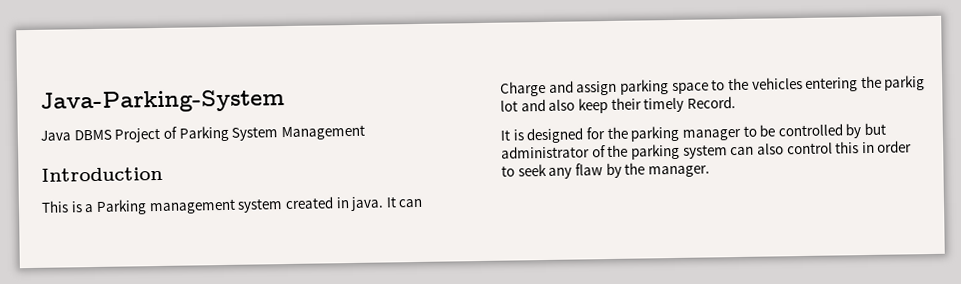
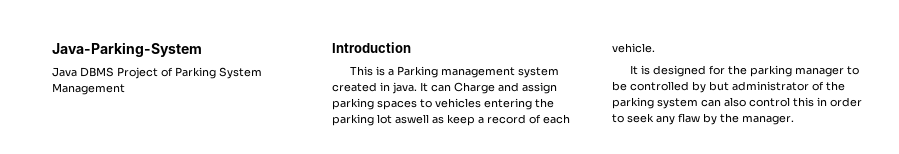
- It can Charge and assign parking space to the vehicles entering the parkig lot and also keep their timely Record.
+ It can Charge and assign parking spaces to vehicles entering the parking lot aswell as keep a record of each vehicle.

